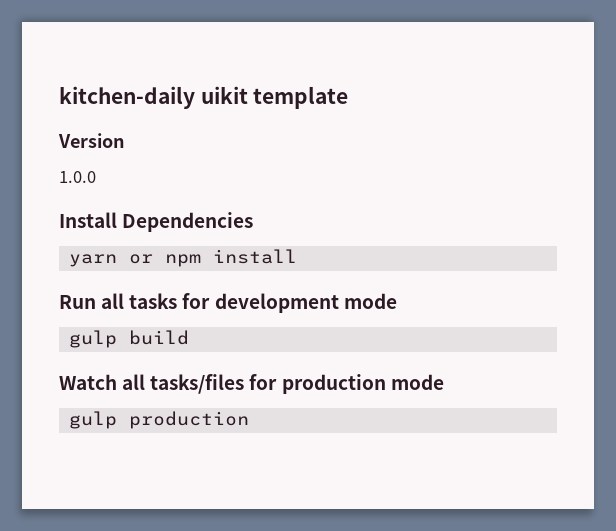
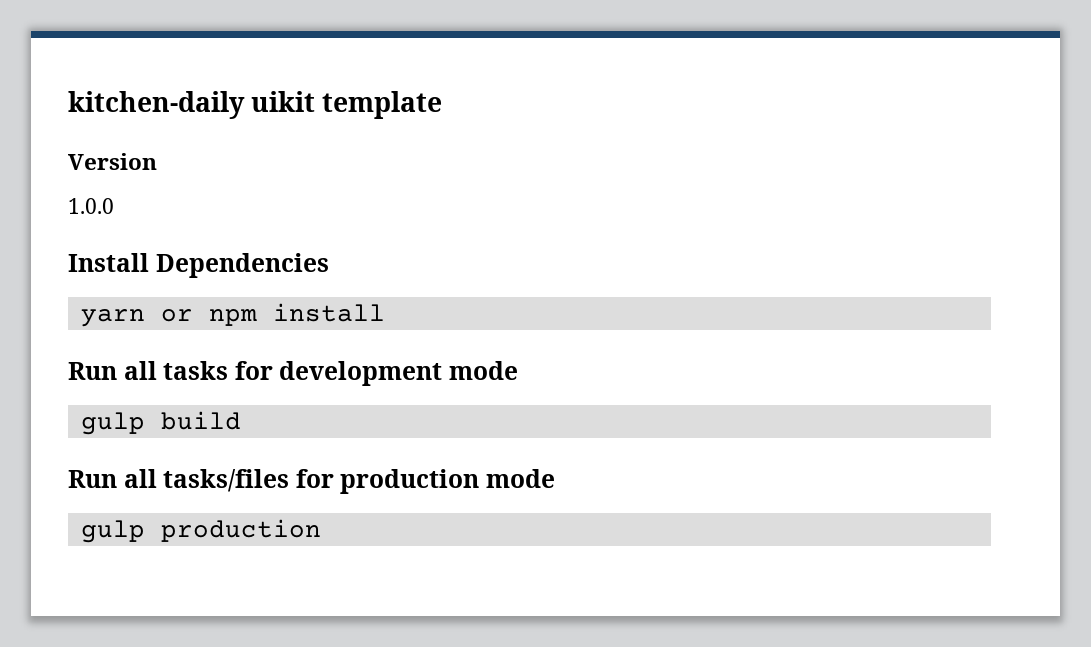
- Watch all tasks/files for production mode
+ Run all tasks/files for production mode

